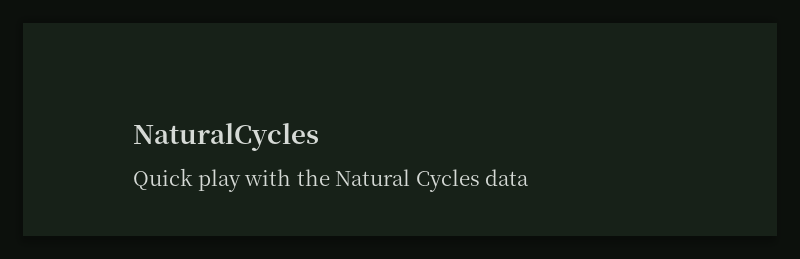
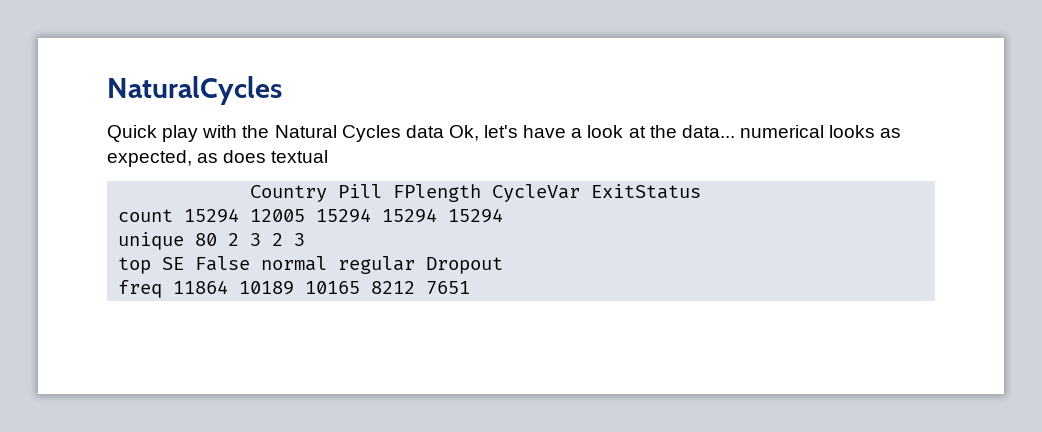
- Quick play with the Natural Cycles data
+ Quick play with the Natural Cycles data Ok, let's have a look at the data... numerical looks as expected, as does textual
+ Country Pill FPlength CycleVar ExitStatus
+ count 15294 12005 15294 15294 15294
+ unique 80 2 3 2 3
+ top SE False normal regular Dropout
+ freq 11864 10189 10165 8212 7651

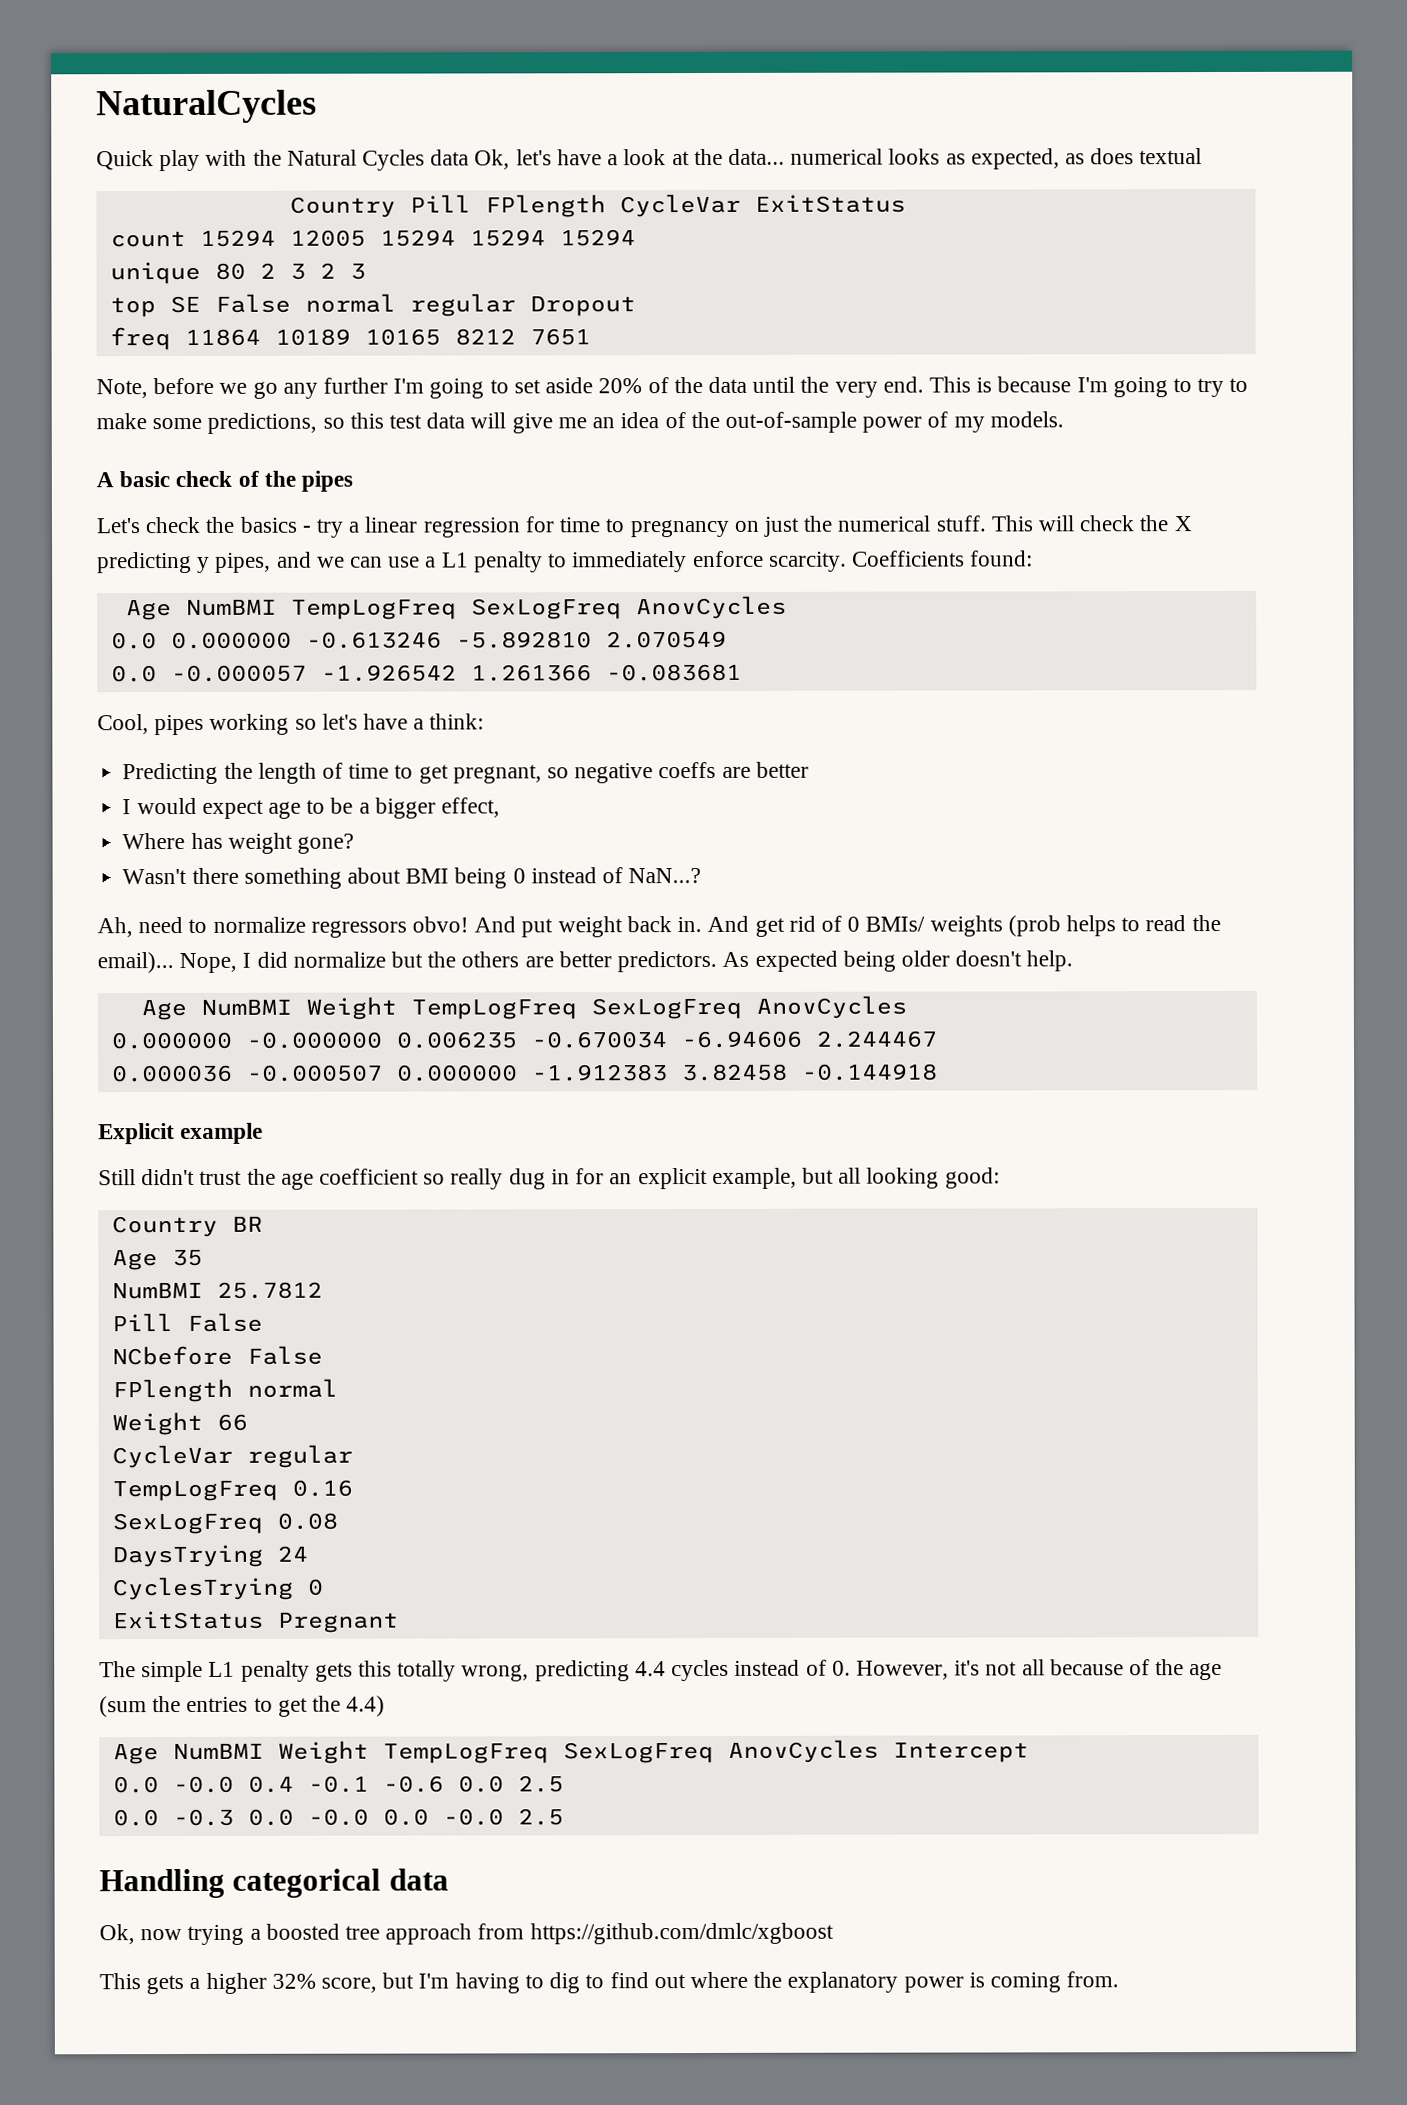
+ Note, before we go any further I'm going to set aside 20% of the data until the very end. This is because I'm going to try to make some predictions, so this test data will give me an idea of the out-of-sample power of my models.
+ A basic check of the pipes
+ Let's check the basics - try a linear regression for time to pregnancy on just the numerical stuff. This will check the X predicting y pipes, and we can use a L1 penalty to immediately enforce scarcity. Coefficients found:
+ Age NumBMI TempLogFreq SexLogFreq AnovCycles
+ 0.0 0.000000 -0.613246 -5.892810 2.070549
+ 0.0 -0.000057 -1.926542 1.261366 -0.083681
+ Cool, pipes working so let's have a think:
+ Predicting the length of time to get pregnant, so negative coeffs are better
+ I would expect age to be a bigger effect,
+ Where has weight gone?
+ Wasn't there something about BMI being 0 instead of NaN...?
+ Ah, need to normalize regressors obvo! And put weight back in. And get rid of 0 BMIs/ weights (prob helps to read the email)... Nope, I did normalize but the others are better predictors. As expected being older doesn't help.
+ Age NumBMI Weight TempLogFreq SexLogFreq AnovCycles
+ 0.000000 -0.000000 0.006235 -0.670034 -6.94606 2.244467
+ 0.000036 -0.000507 0.000000 -1.912383 3.82458 -0.144918
+ Explicit example
+ Still didn't trust the age coefficient so really dug in for an explicit example, but all looking good:
+ Country BR
+ Age 35
+ NumBMI 25.7812
+ Pill False
+ NCbefore False
+ FPlength normal
+ Weight 66
+ CycleVar regular
+ TempLogFreq 0.16
+ SexLogFreq 0.08
+ DaysTrying 24
+ CyclesTrying 0
+ ExitStatus Pregnant
+ The simple L1 penalty gets this totally wrong, predicting 4.4 cycles instead of 0. However, it's not all because of the age (sum the entries to get the 4.4)
+ Age NumBMI Weight TempLogFreq SexLogFreq AnovCycles Intercept
+ 0.0 -0.0 0.4 -0.1 -0.6 0.0 2.5
+ 0.0 -0.3 0.0 -0.0 0.0 -0.0 2.5
+ Handling categorical data
+ Ok, now trying a boosted tree approach from https://github.com/dmlc/xgboost
+ This gets a higher 32% score, but I'm having to dig to find out where the explanatory power is coming from.

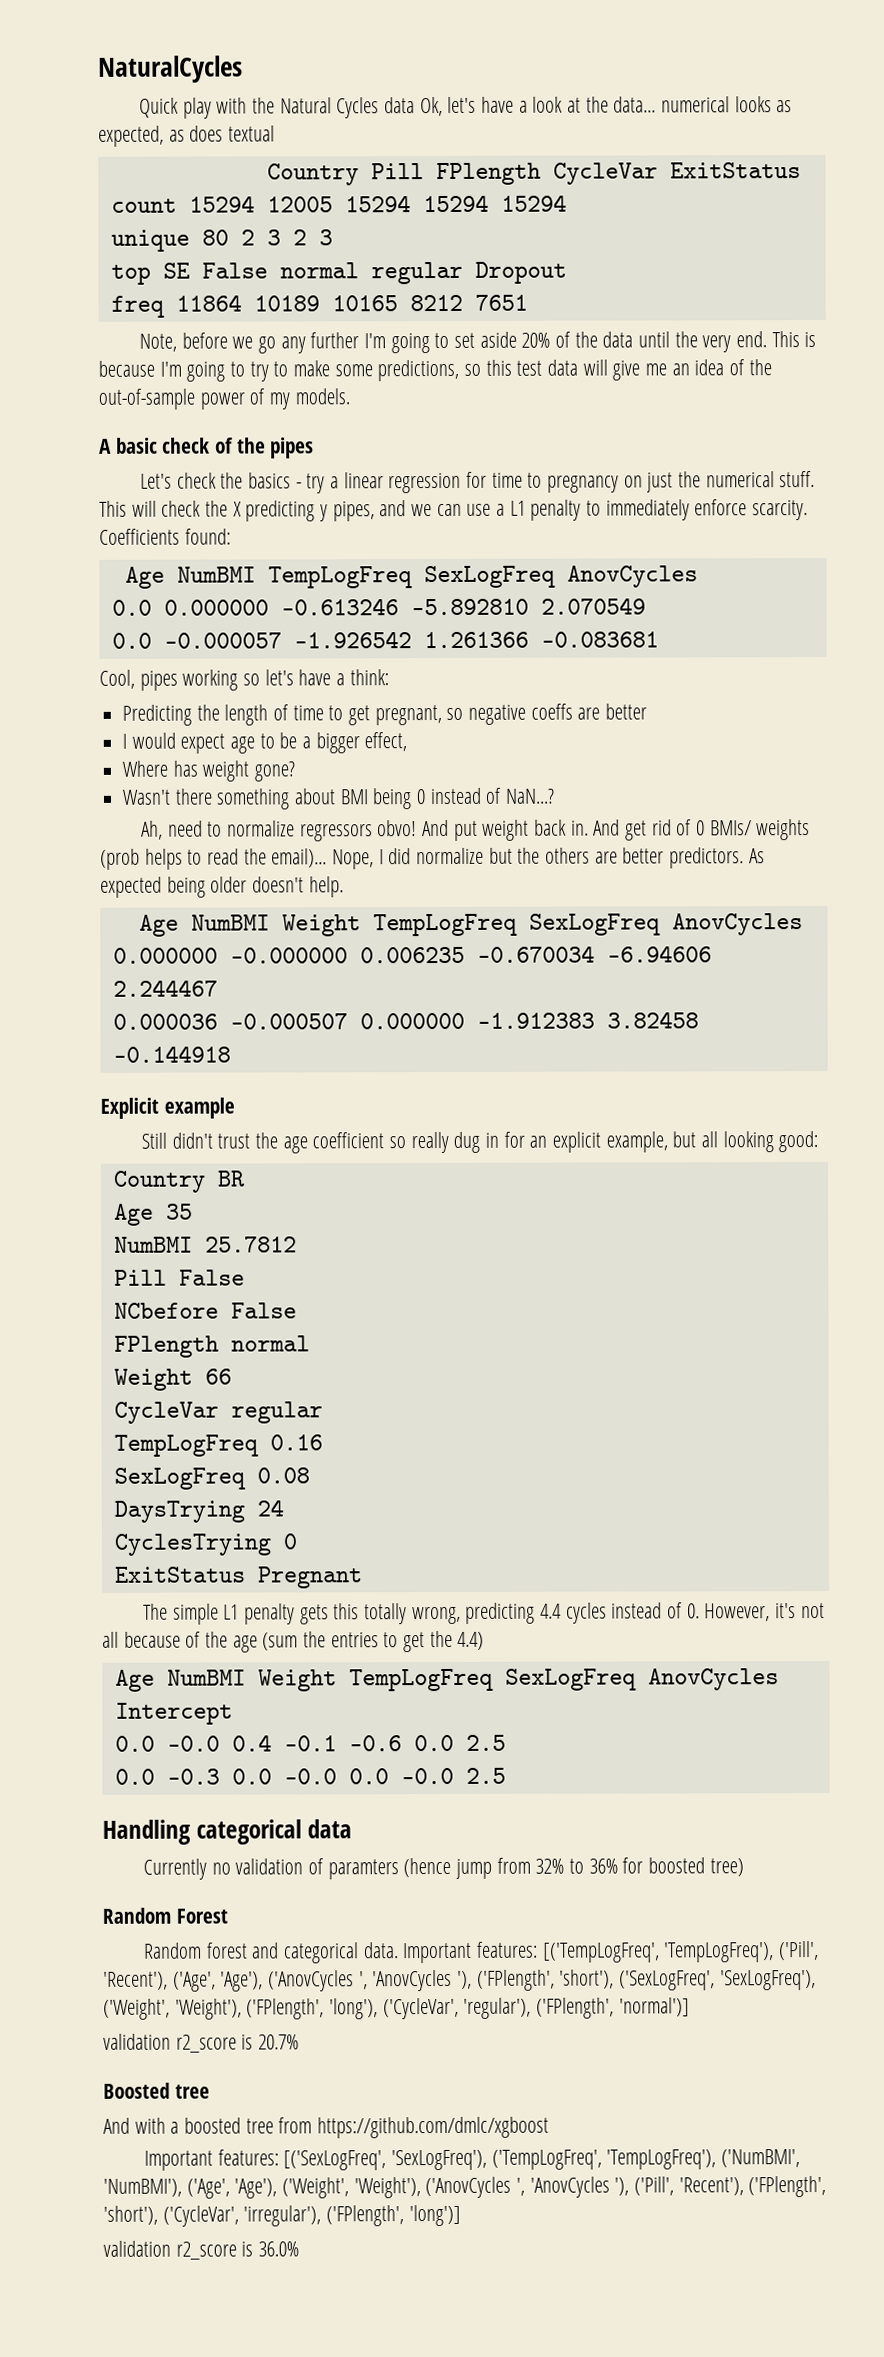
- Ok, now trying a boosted tree approach from https://github.com/dmlc/xgboost
+ Currently no validation of paramters (hence jump from 32% to 36% for boosted tree)
+ Random Forest
+ Random forest and categorical data. Important features: [('TempLogFreq', 'TempLogFreq'), ('Pill', 'Recent'), ('Age', 'Age'), ('AnovCycles ', 'AnovCycles '), ('FPlength', 'short'), ('SexLogFreq', 'SexLogFreq'), ('Weight', 'Weight'), ('FPlength', 'long'), ('CycleVar', 'regular'), ('FPlength', 'normal')]
+ validation r2_score is 20.7%
+ Boosted tree
+ And with a boosted tree from https://github.com/dmlc/xgboost
- This gets a higher 32% score, but I'm having to dig to find out where the explanatory power is coming from.
+ Important features: [('SexLogFreq', 'SexLogFreq'), ('TempLogFreq', 'TempLogFreq'), ('NumBMI', 'NumBMI'), ('Age', 'Age'), ('Weight', 'Weight'), ('AnovCycles ', 'AnovCycles '), ('Pill', 'Recent'), ('FPlength', 'short'), ('CycleVar', 'irregular'), ('FPlength', 'long')]
+ validation r2_score is 36.0%

